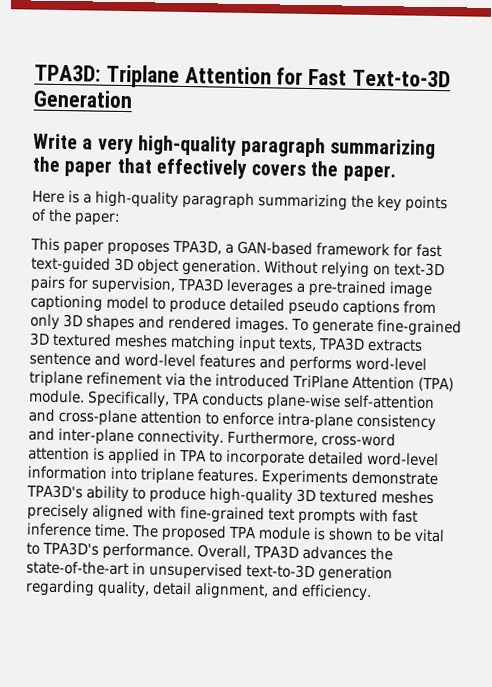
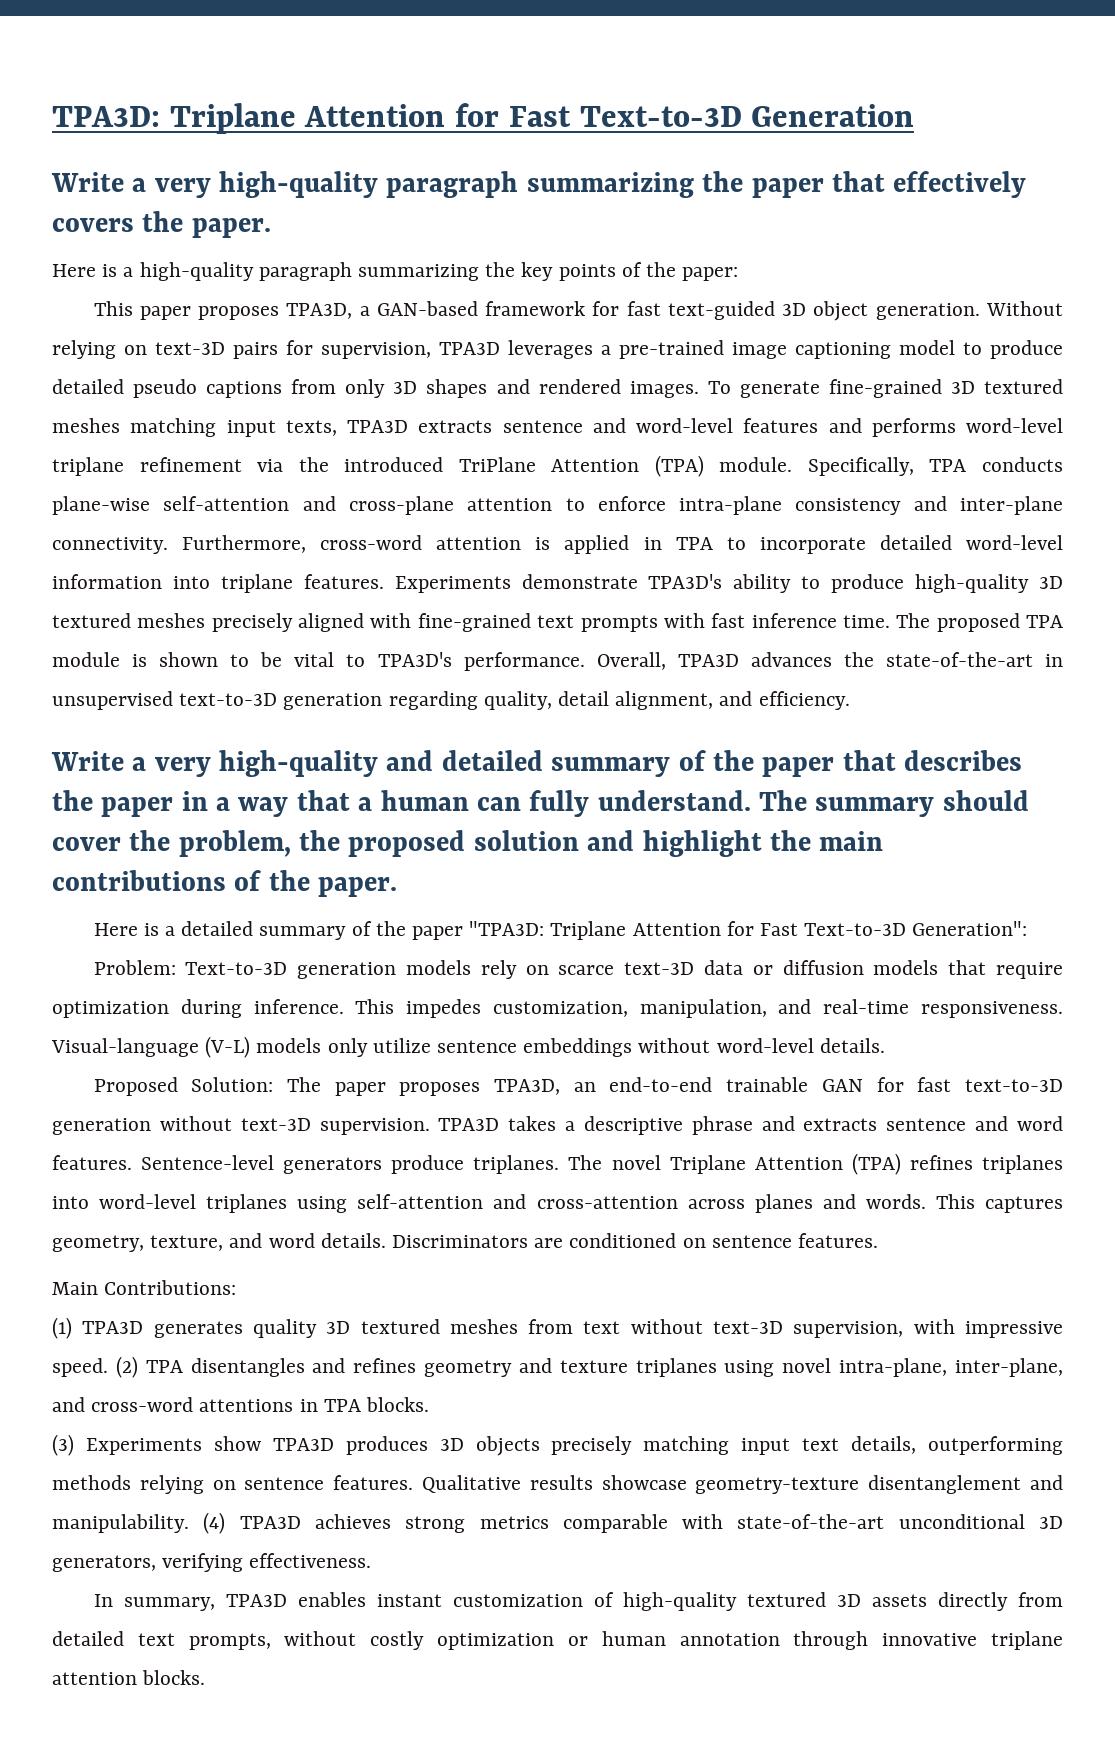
+ Write a very high-quality and detailed summary of the paper that describes the paper in a way that a human can fully understand. The summary should cover the problem, the proposed solution and highlight the main contributions of the paper.
+ Here is a detailed summary of the paper "TPA3D: Triplane Attention for Fast Text-to-3D Generation":
+ Problem: Text-to-3D generation models rely on scarce text-3D data or diffusion models that require optimization during inference. This impedes customization, manipulation, and real-time responsiveness. Visual-language (V-L) models only utilize sentence embeddings without word-level details.
+ Proposed Solution: The paper proposes TPA3D, an end-to-end trainable GAN for fast text-to-3D generation without text-3D supervision. TPA3D takes a descriptive phrase and extracts sentence and word features. Sentence-level generators produce triplanes. The novel Triplane Attention (TPA) refines triplanes into word-level triplanes using self-attention and cross-attention across planes and words. This captures geometry, texture, and word details. Discriminators are conditioned on sentence features.
+ Main Contributions:
+ (1) TPA3D generates quality 3D textured meshes from text without text-3D supervision, with impressive speed. (2) TPA disentangles and refines geometry and texture triplanes using novel intra-plane, inter-plane, and cross-word attentions in TPA blocks.
+ (3) Experiments show TPA3D produces 3D objects precisely matching input text details, outperforming methods relying on sentence features. Qualitative results showcase geometry-texture disentanglement and manipulability. (4) TPA3D achieves strong metrics comparable with state-of-the-art unconditional 3D generators, verifying effectiveness.
+ In summary, TPA3D enables instant customization of high-quality textured 3D assets directly from detailed text prompts, without costly optimization or human annotation through innovative triplane attention blocks.

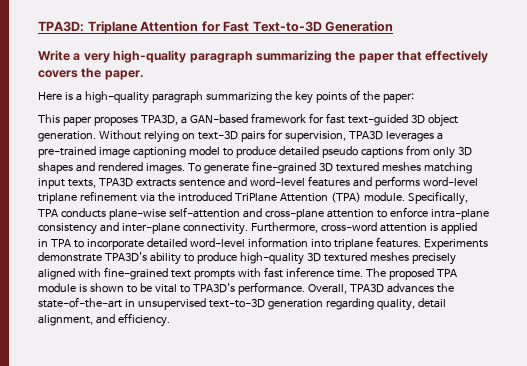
- Write a very high-quality and detailed summary of the paper that describes the paper in a way that a human can fully understand. The summary should cover the problem, the proposed solution and highlight the main contributions of the paper.
- Here is a detailed summary of the paper "TPA3D: Triplane Attention for Fast Text-to-3D Generation":
- Problem: Text-to-3D generation models rely on scarce text-3D data or diffusion models that require optimization during inference. This impedes customization, manipulation, and real-time responsiveness. Visual-language (V-L) models only utilize sentence embeddings without word-level details.
- Proposed Solution: The paper proposes TPA3D, an end-to-end trainable GAN for fast text-to-3D generation without text-3D supervision. TPA3D takes a descriptive phrase and extracts sentence and word features. Sentence-level generators produce triplanes. The novel Triplane Attention (TPA) refines triplanes into word-level triplanes using self-attention and cross-attention across planes and words. This captures geometry, texture, and word details. Discriminators are conditioned on sentence features.
- Main Contributions:
- (1) TPA3D generates quality 3D textured meshes from text without text-3D supervision, with impressive speed. (2) TPA disentangles and refines geometry and texture triplanes using novel intra-plane, inter-plane, and cross-word attentions in TPA blocks.
- (3) Experiments show TPA3D produces 3D objects precisely matching input text details, outperforming methods relying on sentence features. Qualitative results showcase geometry-texture disentanglement and manipulability. (4) TPA3D achieves strong metrics comparable with state-of-the-art unconditional 3D generators, verifying effectiveness.
- In summary, TPA3D enables instant customization of high-quality textured 3D assets directly from detailed text prompts, without costly optimization or human annotation through innovative triplane attention blocks.

